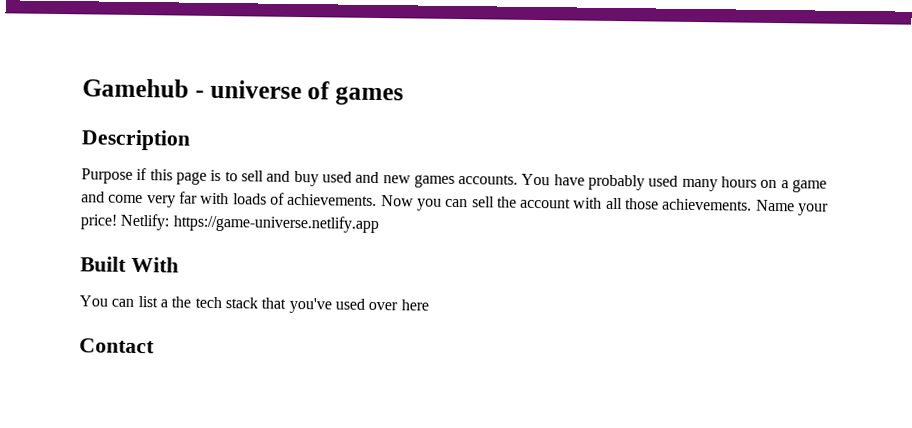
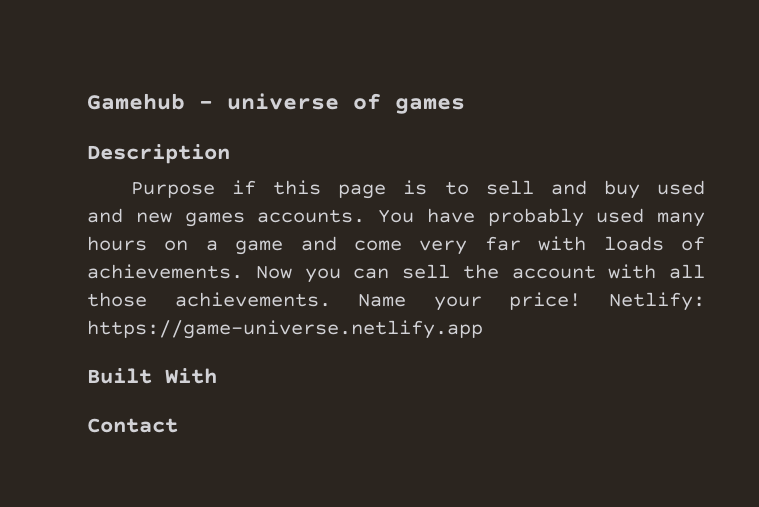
- You can list a the tech stack that you've used over here

